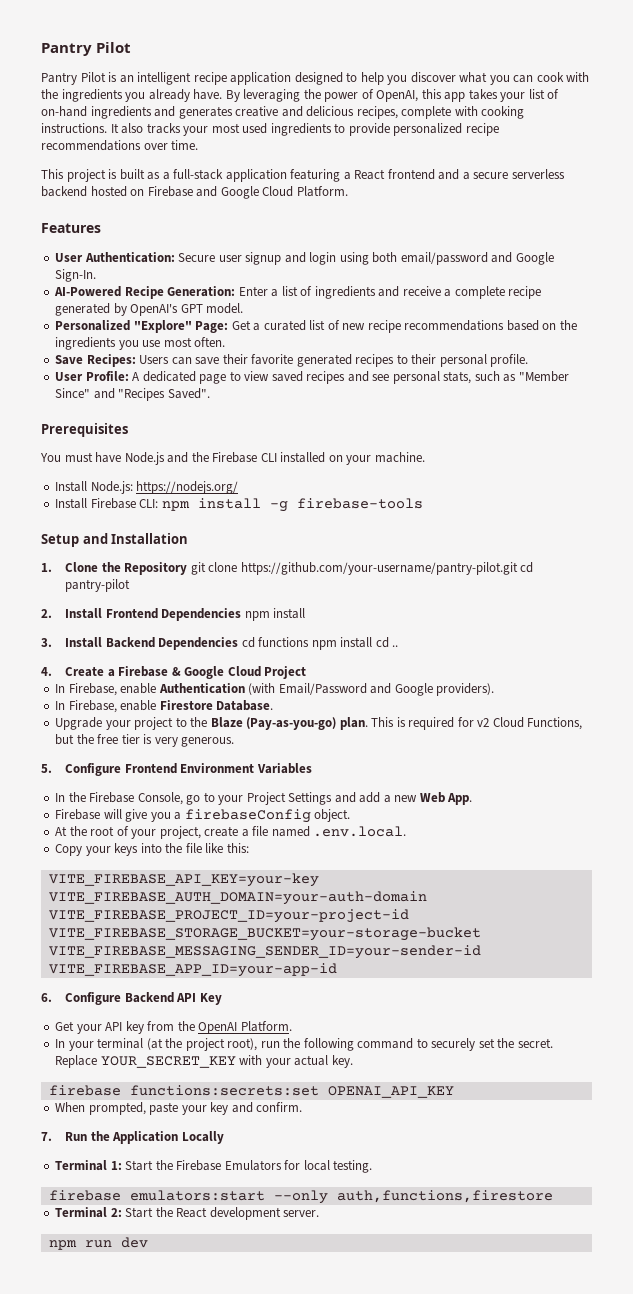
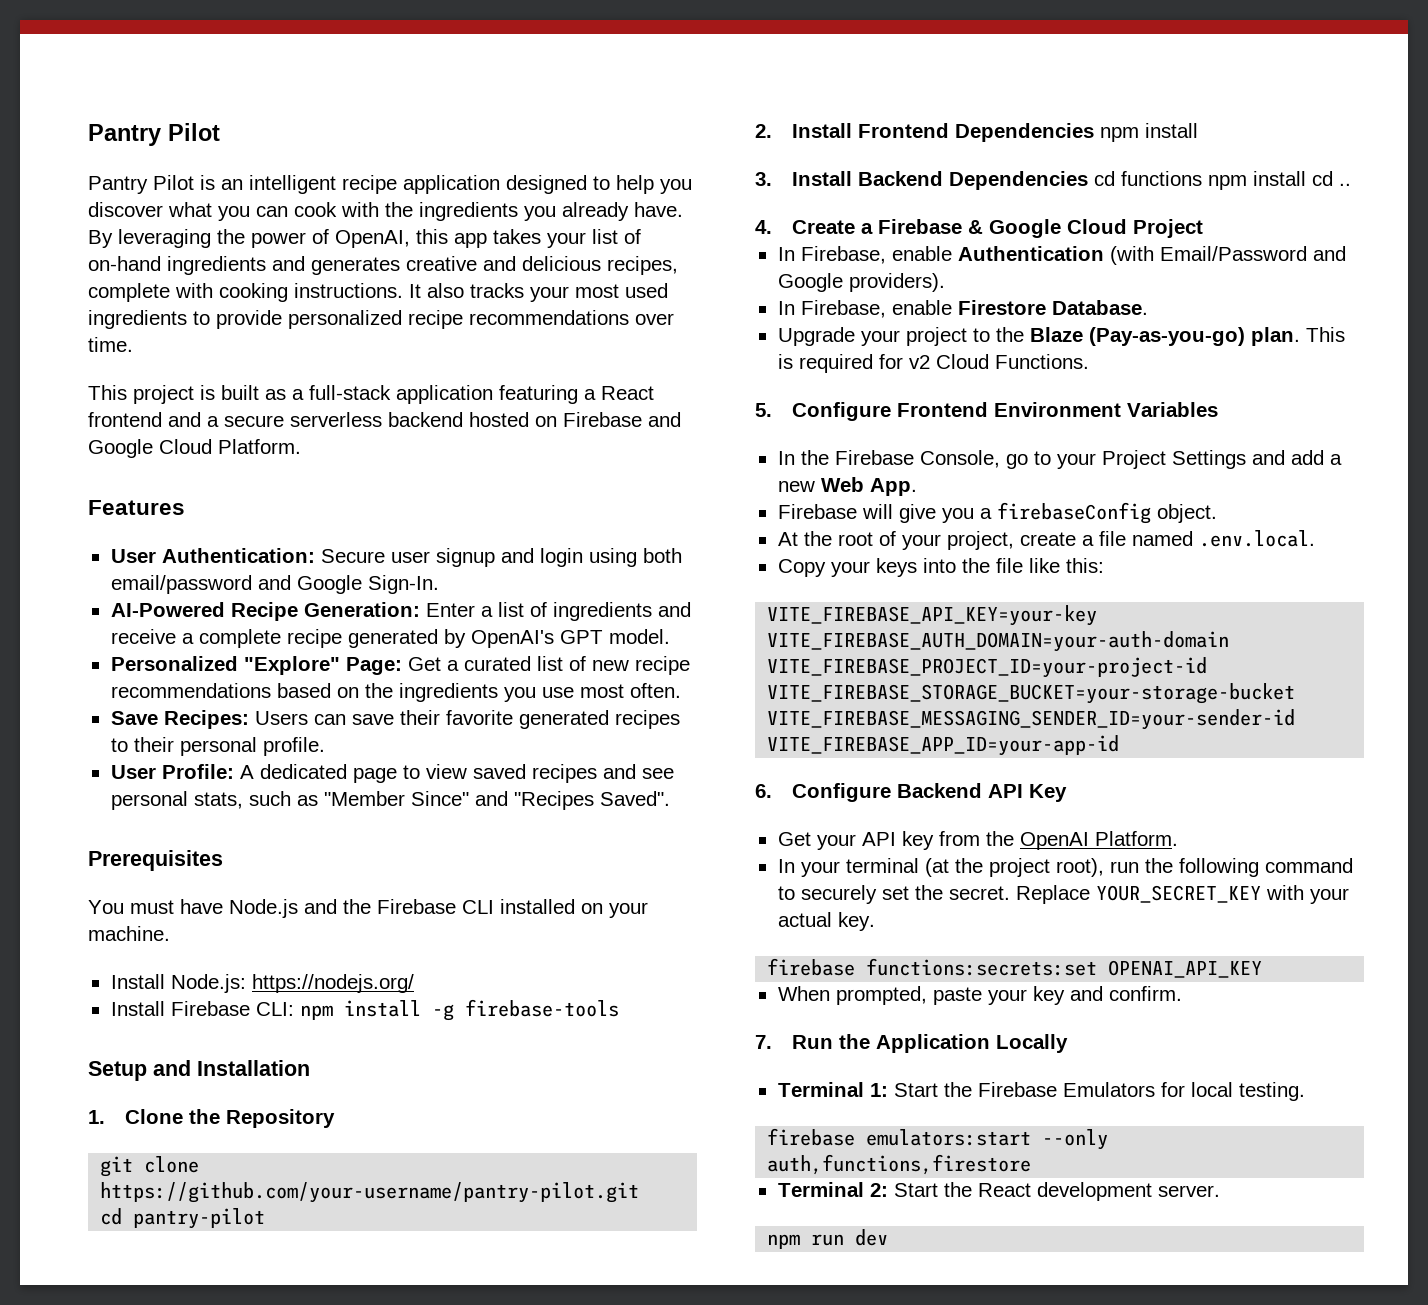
- 1. Clone the Repository git clone https://github.com/your-username/pantry-pilot.git cd pantry-pilot
+ 1. Clone the Repository
+ git clone https://github.com/your-username/pantry-pilot.git
+ cd pantry-pilot
- This is required for v2 Cloud Functions, but the free tier is very generous.
+ This is required for v2 Cloud Functions.

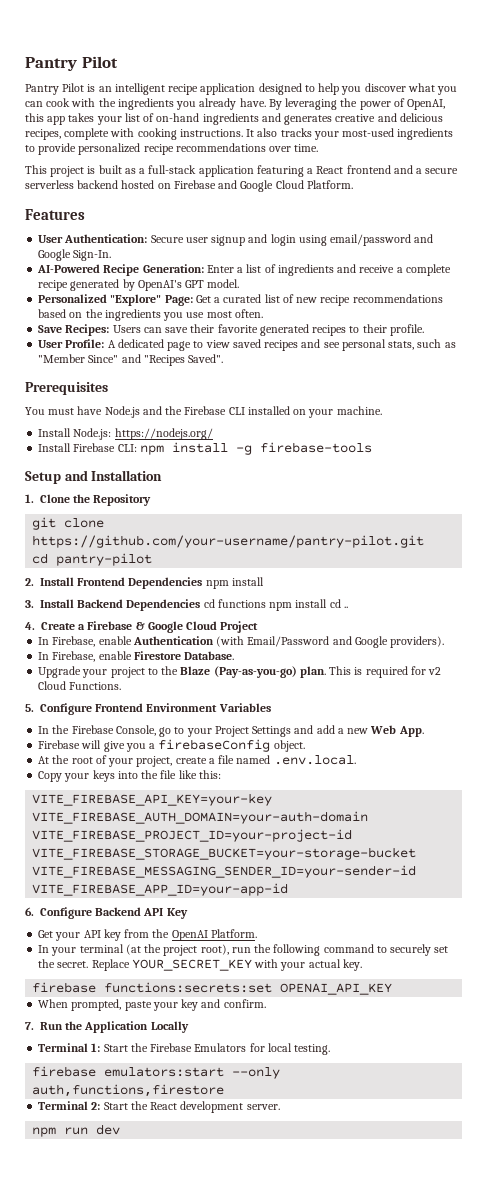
- It also tracks your most used ingredients to provide personalized recipe recommendations over time.
+ It also tracks your most-used ingredients to provide personalized recipe recommendations over time.
- User Authentication: Secure user signup and login using both email/password and Google Sign-In.
+ User Authentication: Secure user signup and login using email/password and Google Sign-In.
- Save Recipes: Users can save their favorite generated recipes to their personal profile.
+ Save Recipes: Users can save their favorite generated recipes to their profile.

